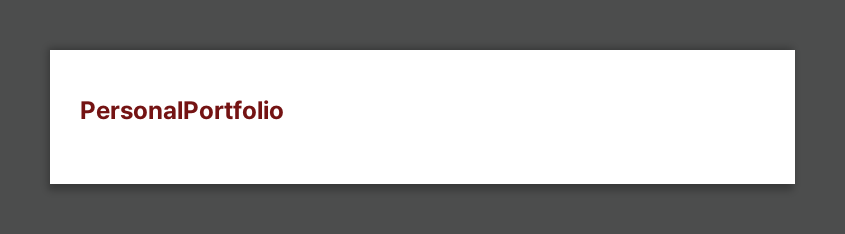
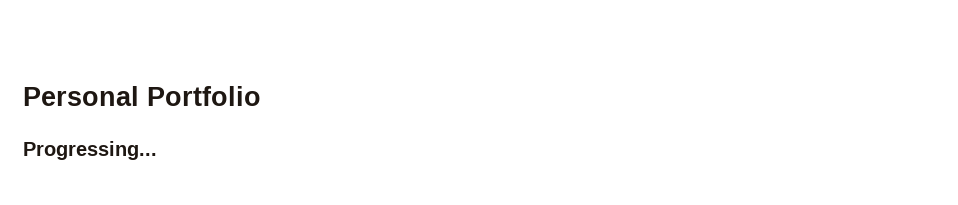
- PersonalPortfolio
+ Personal Portfolio
+ Progressing...

